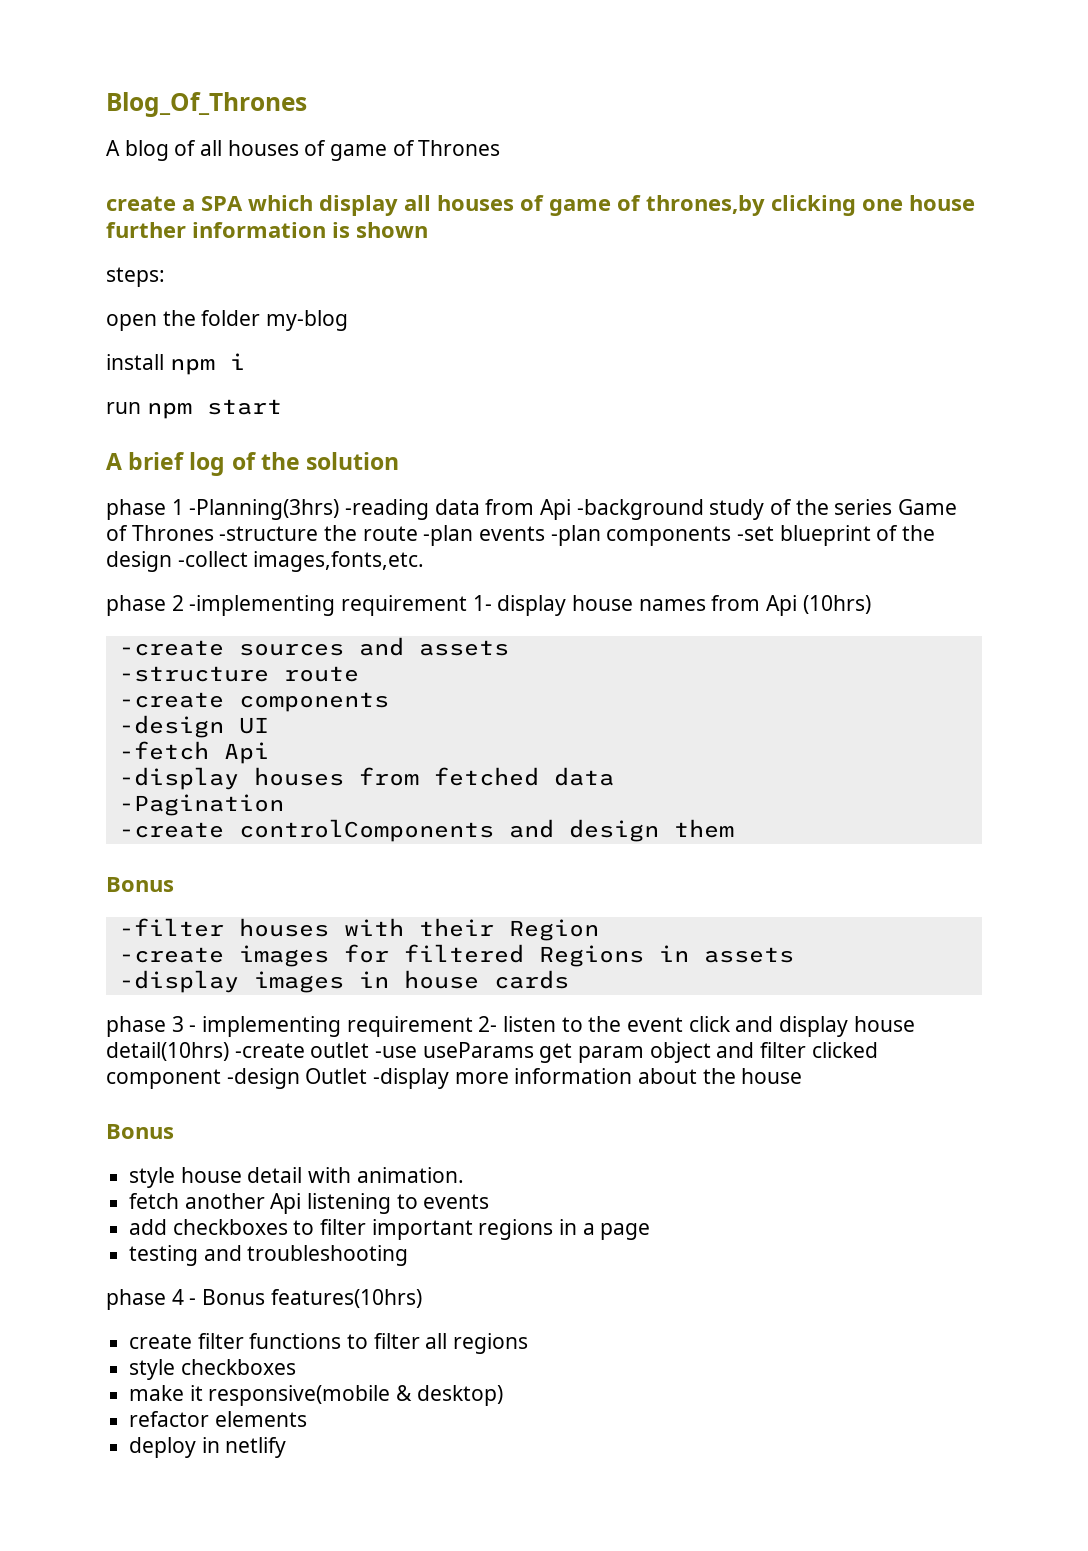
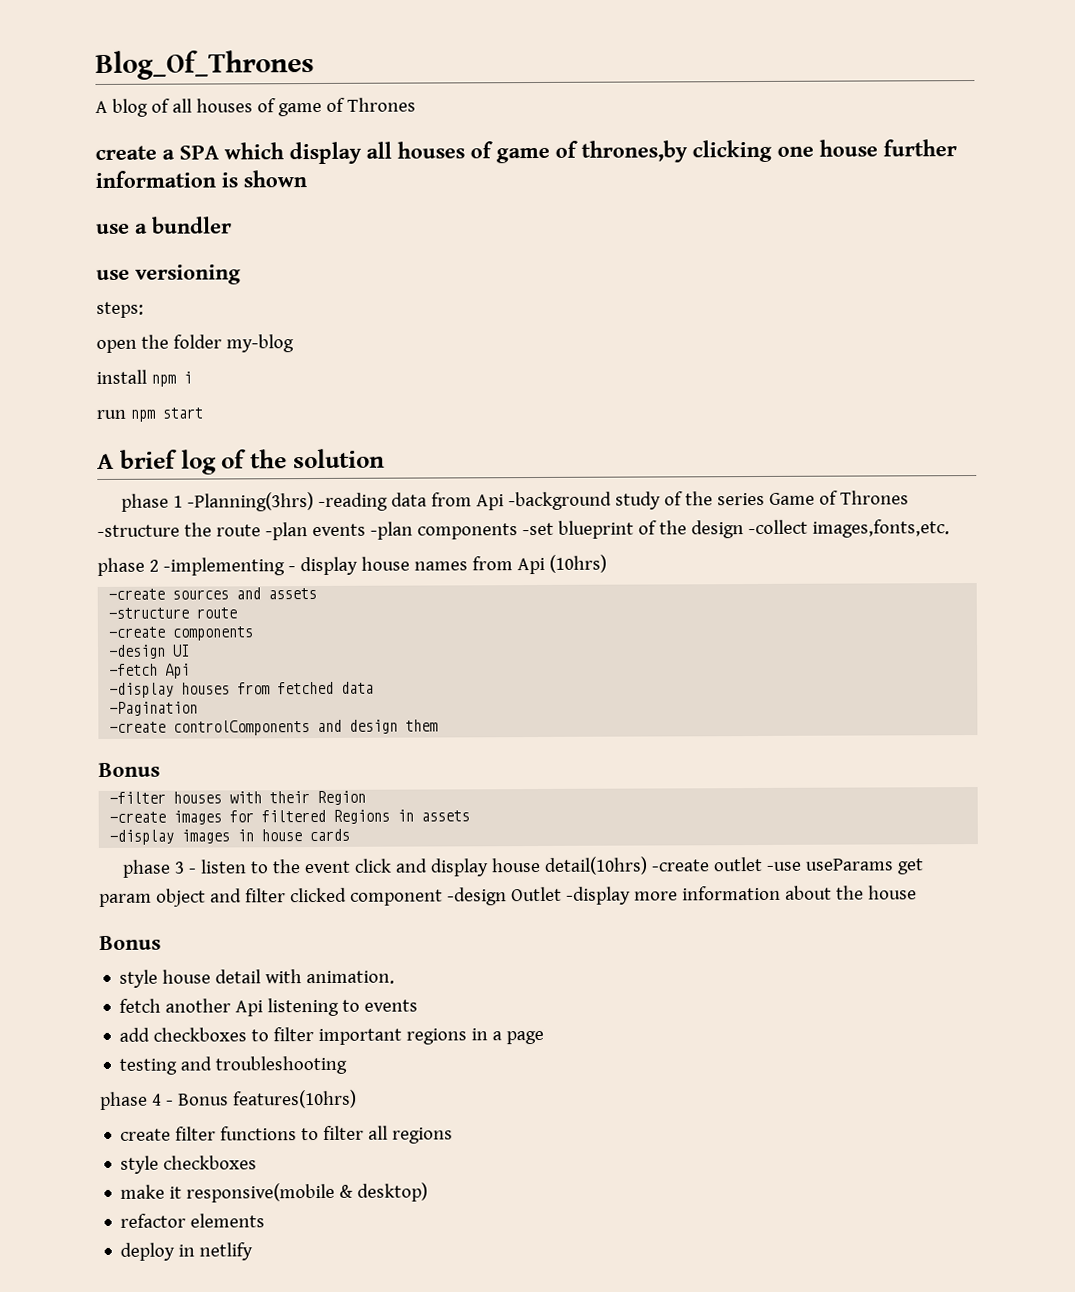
+ use a bundler
+ use versioning
- phase 2 -implementing requirement 1- display house names from Api (10hrs)
+ phase 2 -implementing - display house names from Api (10hrs)
- phase 3 - implementing requirement 2- listen to the event click and display house detail(10hrs) -create outlet -use useParams get param object and filter clicked component -design Outlet -display more information about the house
+ phase 3 - listen to the event click and display house detail(10hrs) -create outlet -use useParams get param object and filter clicked component -design Outlet -display more information about the house

